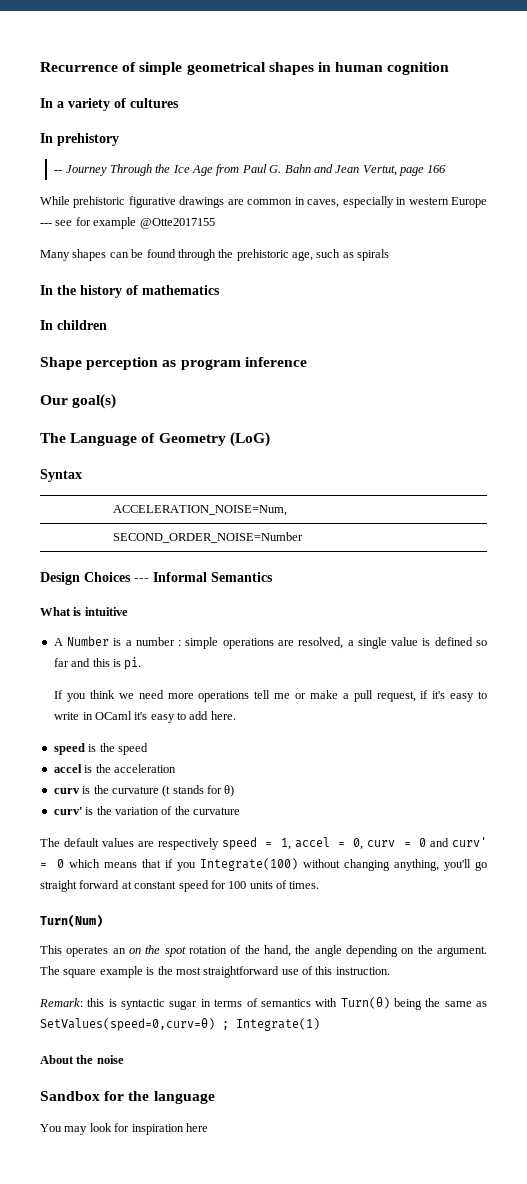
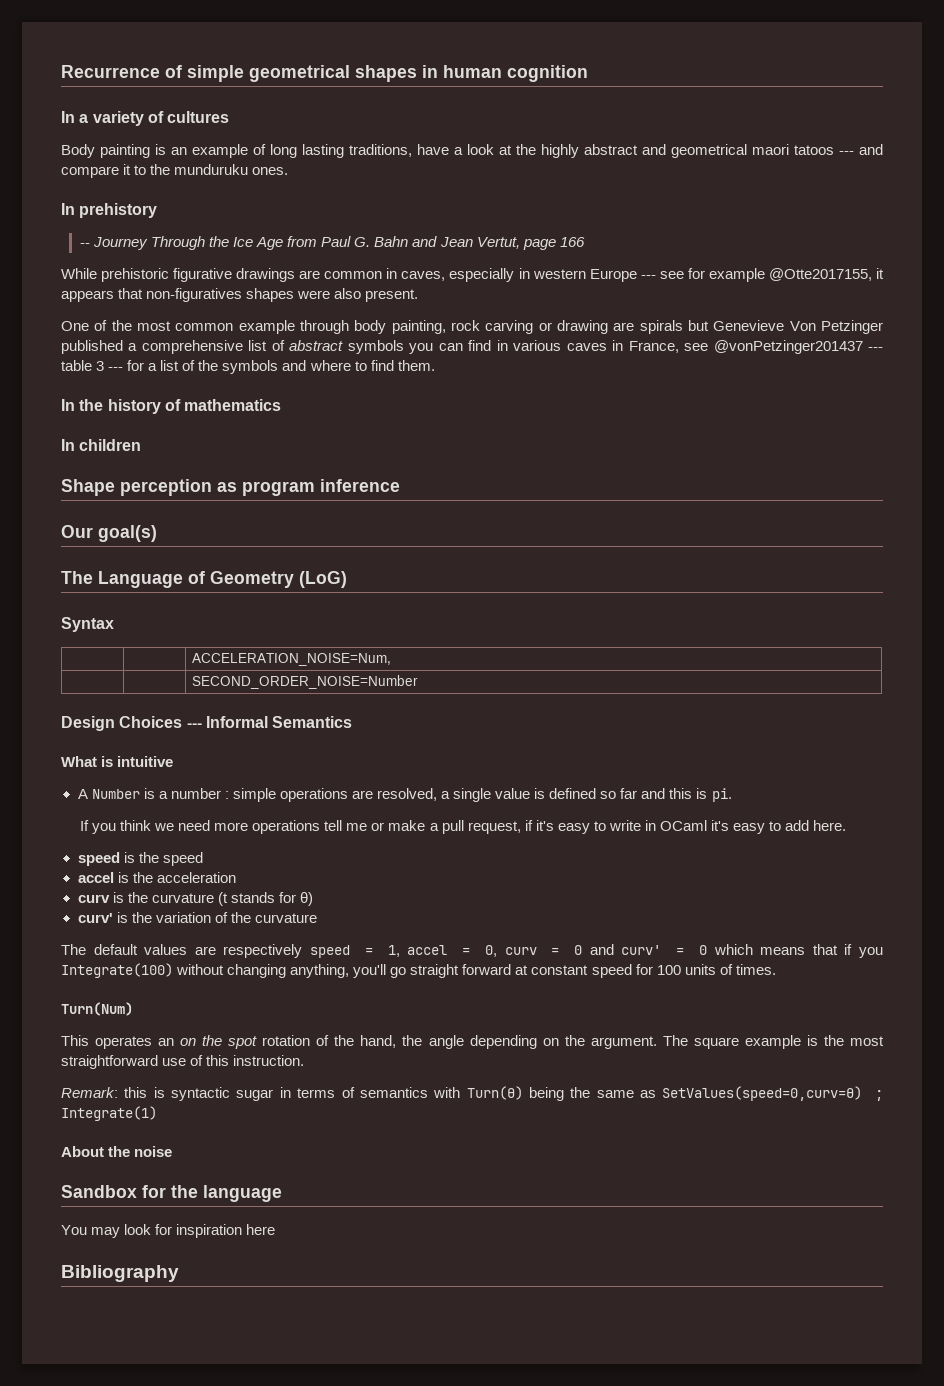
+ Body painting is an example of long lasting traditions, have a look at the highly abstract and geometrical maori tatoos --- and compare it to the munduruku ones.
- While prehistoric figurative drawings are common in caves, especially in western Europe --- see for example @Otte2017155
- Many shapes can be found through the prehistoric age, such as spirals
+ While prehistoric figurative drawings are common in caves, especially in western Europe --- see for example @Otte2017155, it appears that non-figuratives shapes were also present.
+ One of the most common example through body painting, rock carving or drawing are spirals but Genevieve Von Petzinger published a comprehensive list of abstract symbols you can find in various caves in France, see @vonPetzinger201437 --- table 3 --- for a list of the symbols and where to find them.
+ Bibliography

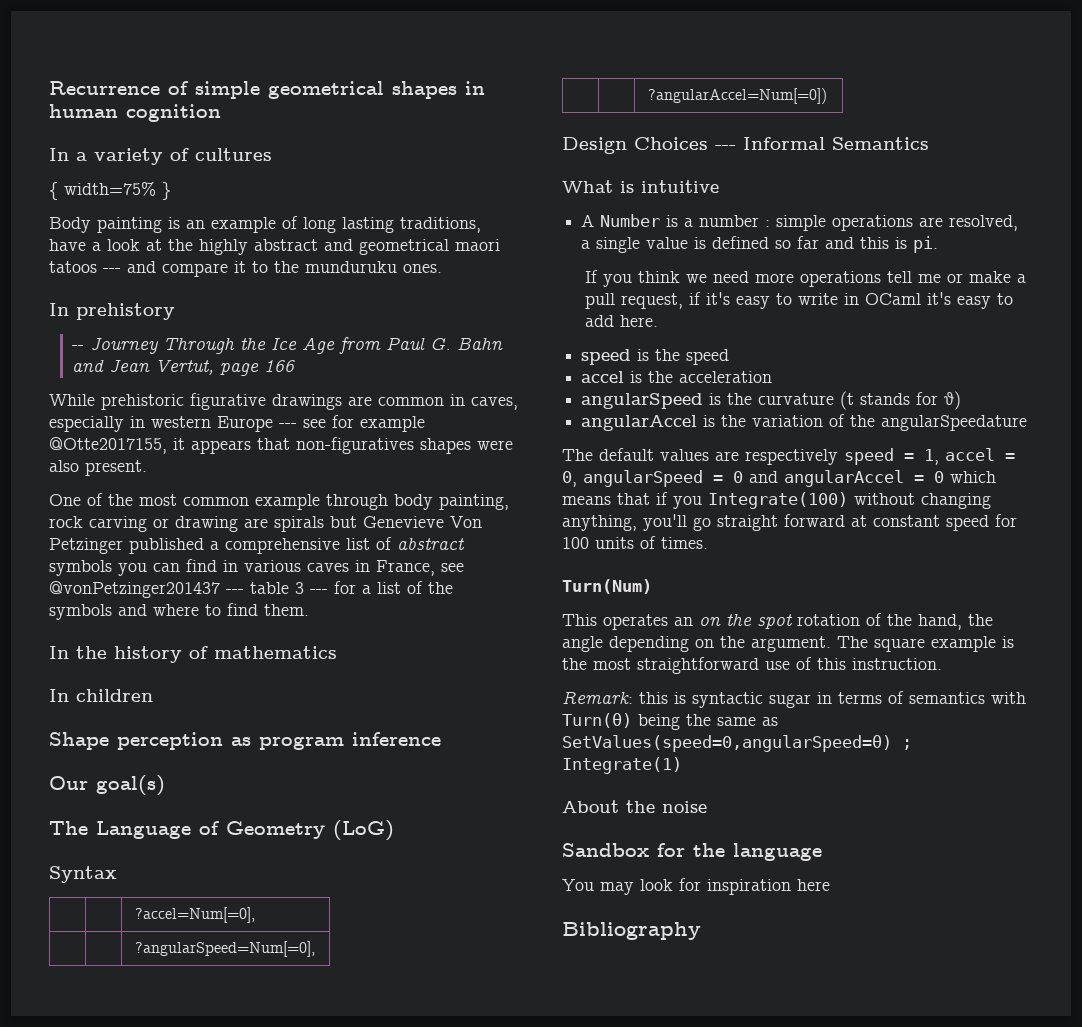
+ { width=75% }
- | | ACCELERATION_NOISE=Num,
- | | SECOND_ORDER_NOISE=Number
+ | | ?accel=Num[=0],
+ | | ?angularSpeed=Num[=0],
+ | | ?angularAccel=Num[=0])
- curv is the curvature (t stands for θ)
+ angularSpeed is the curvature (t stands for θ)
- curv' is the variation of the curvature
+ angularAccel is the variation of the angularSpeedature
- The default values are respectively speed = 1, accel = 0, curv = 0 and curv' = 0 which means that if you Integrate(100) without changing anything, you'll go straight forward at constant speed for 100 units of times.
+ The default values are respectively speed = 1, accel = 0, angularSpeed = 0 and angularAccel = 0 which means that if you Integrate(100) without changing anything, you'll go straight forward at constant speed for 100 units of times.
- Remark: this is syntactic sugar in terms of semantics with Turn(θ) being the same as SetValues(speed=0,curv=θ) ; Integrate(1)
+ Remark: this is syntactic sugar in terms of semantics with Turn(θ) being the same as SetValues(speed=0,angularSpeed=θ) ; Integrate(1)

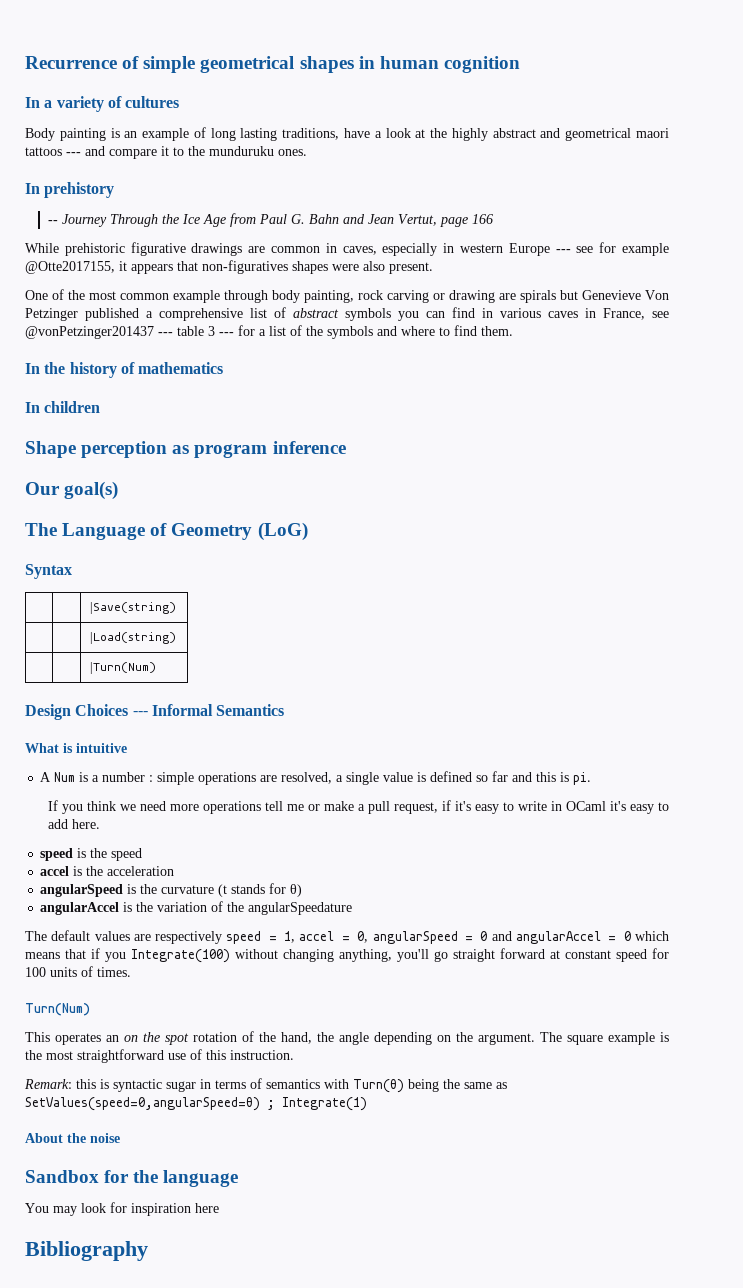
- { width=75% }
- Body painting is an example of long lasting traditions, have a look at the highly abstract and geometrical maori tatoos --- and compare it to the munduruku ones.
+ Body painting is an example of long lasting traditions, have a look at the highly abstract and geometrical maori tattoos --- and compare it to the munduruku ones.
- | | ?accel=Num[=0],
- | | ?angularSpeed=Num[=0],
- | | ?angularAccel=Num[=0])
+ | | |Save(string)
+ | | |Load(string)
+ | | |Turn(Num)
- A Number is a number : simple operations are resolved, a single value is defined so far and this is pi.
+ A Num is a number : simple operations are resolved, a single value is defined so far and this is pi.

